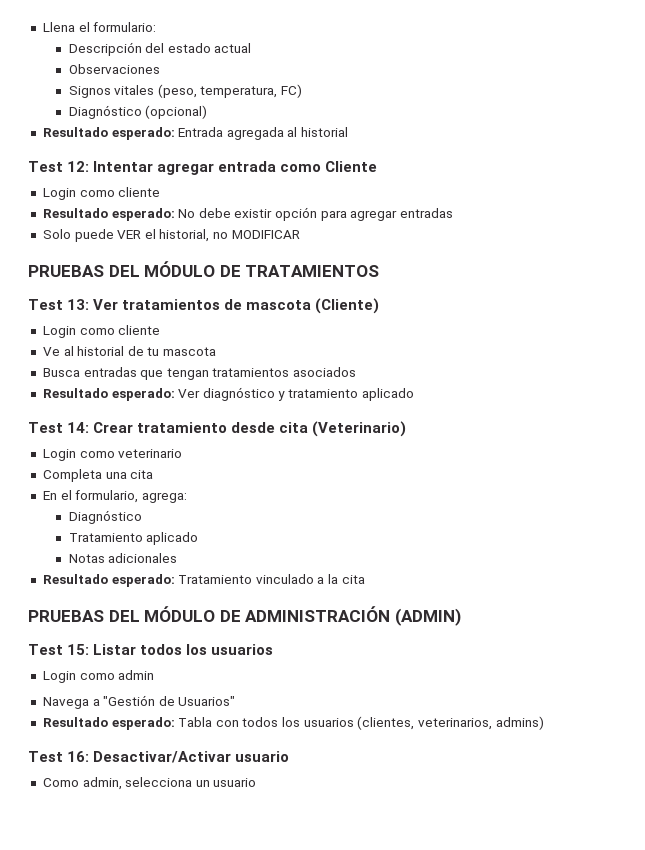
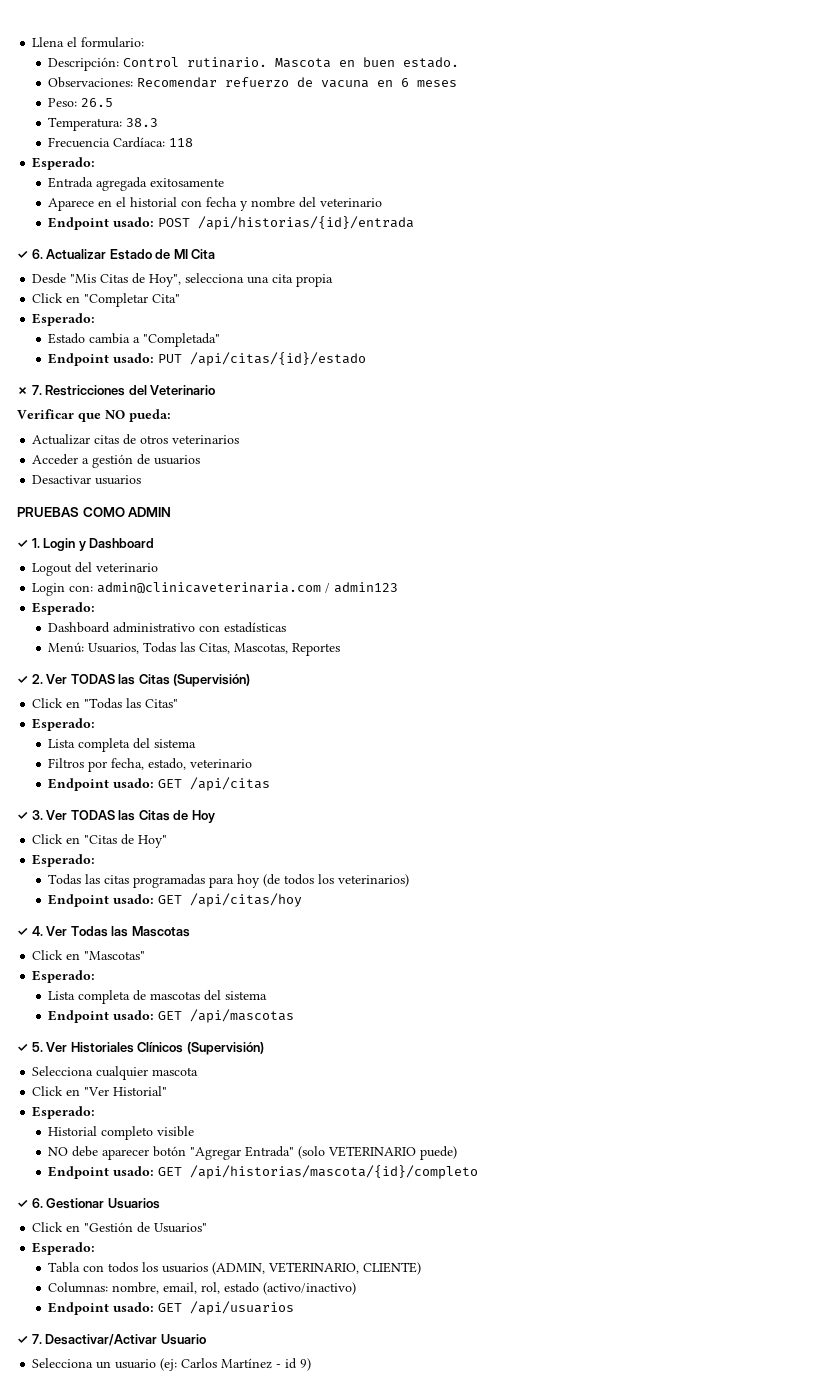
- Descripción del estado actual
- Observaciones
- Signos vitales (peso, temperatura, FC)
- Diagnóstico (opcional)
- Resultado esperado: Entrada agregada al historial
- Test 12: Intentar agregar entrada como Cliente
- Login como cliente
- Resultado esperado: No debe existir opción para agregar entradas
- Solo puede VER el historial, no MODIFICAR
- PRUEBAS DEL MÓDULO DE TRATAMIENTOS
- Test 13: Ver tratamientos de mascota (Cliente)
- Login como cliente
- Ve al historial de tu mascota
- Busca entradas que tengan tratamientos asociados
- Resultado esperado: Ver diagnóstico y tratamiento aplicado
- Test 14: Crear tratamiento desde cita (Veterinario)
- Login como veterinario
- Completa una cita
- En el formulario, agrega:
- Diagnóstico
- Tratamiento aplicado
- Notas adicionales
- Resultado esperado: Tratamiento vinculado a la cita
- PRUEBAS DEL MÓDULO DE ADMINISTRACIÓN (ADMIN)
- Test 15: Listar todos los usuarios
- Login como admin
- Navega a "Gestión de Usuarios"
- Resultado esperado: Tabla con todos los usuarios (clientes, veterinarios, admins)
- Test 16: Desactivar/Activar usuario
- Como admin, selecciona un usuario
+ Descripción: Control rutinario. Mascota en buen estado.
+ Observaciones: Recomendar refuerzo de vacuna en 6 meses
+ Peso: 26.5
+ Temperatura: 38.3
+ Frecuencia Cardíaca: 118
+ Esperado:
+ Entrada agregada exitosamente
+ Aparece en el historial con fecha y nombre del veterinario
+ Endpoint usado: POST /api/historias/{id}/entrada
+ ✓ 6. Actualizar Estado de MI Cita
+ Desde "Mis Citas de Hoy", selecciona una cita propia
+ Click en "Completar Cita"
+ Esperado:
+ Estado cambia a "Completada"
+ Endpoint usado: PUT /api/citas/{id}/estado
+ ✗ 7. Restricciones del Veterinario
+ Verificar que NO pueda:
+ Actualizar citas de otros veterinarios
+ Acceder a gestión de usuarios
+ Desactivar usuarios
+ PRUEBAS COMO ADMIN
+ ✓ 1. Login y Dashboard
+ Logout del veterinario
+ Login con: admin@clinicaveterinaria.com / admin123
+ Esperado:
+ Dashboard administrativo con estadísticas
+ Menú: Usuarios, Todas las Citas, Mascotas, Reportes
+ ✓ 2. Ver TODAS las Citas (Supervisión)
+ Click en "Todas las Citas"
+ Esperado:
+ Lista completa del sistema
+ Filtros por fecha, estado, veterinario
+ Endpoint usado: GET /api/citas
+ ✓ 3. Ver TODAS las Citas de Hoy
+ Click en "Citas de Hoy"
+ Esperado:
+ Todas las citas programadas para hoy (de todos los veterinarios)
+ Endpoint usado: GET /api/citas/hoy
+ ✓ 4. Ver Todas las Mascotas
+ Click en "Mascotas"
+ Esperado:
+ Lista completa de mascotas del sistema
+ Endpoint usado: GET /api/mascotas
+ ✓ 5. Ver Historiales Clínicos (Supervisión)
+ Selecciona cualquier mascota
+ Click en "Ver Historial"
+ Esperado:
+ Historial completo visible
+ NO debe aparecer botón "Agregar Entrada" (solo VETERINARIO puede)
+ Endpoint usado: GET /api/historias/mascota/{id}/completo
+ ✓ 6. Gestionar Usuarios
+ Click en "Gestión de Usuarios"
+ Esperado:
+ Tabla con todos los usuarios (ADMIN, VETERINARIO, CLIENTE)
+ Columnas: nombre, email, rol, estado (activo/inactivo)
+ Endpoint usado: GET /api/usuarios
+ ✓ 7. Desactivar/Activar Usuario
+ Selecciona un usuario (ej: Carlos Martínez - id 9)

